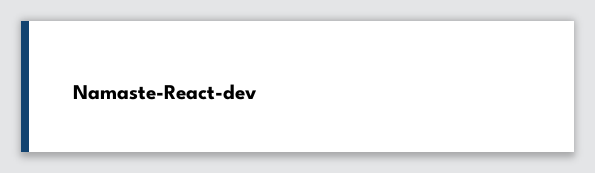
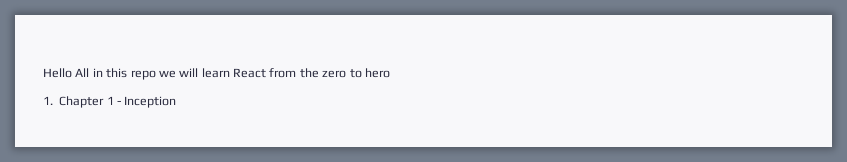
- Namaste-React-dev
+ Hello All in this repo we will learn React from the zero to hero
+ 1. Chapter 1 - Inception

